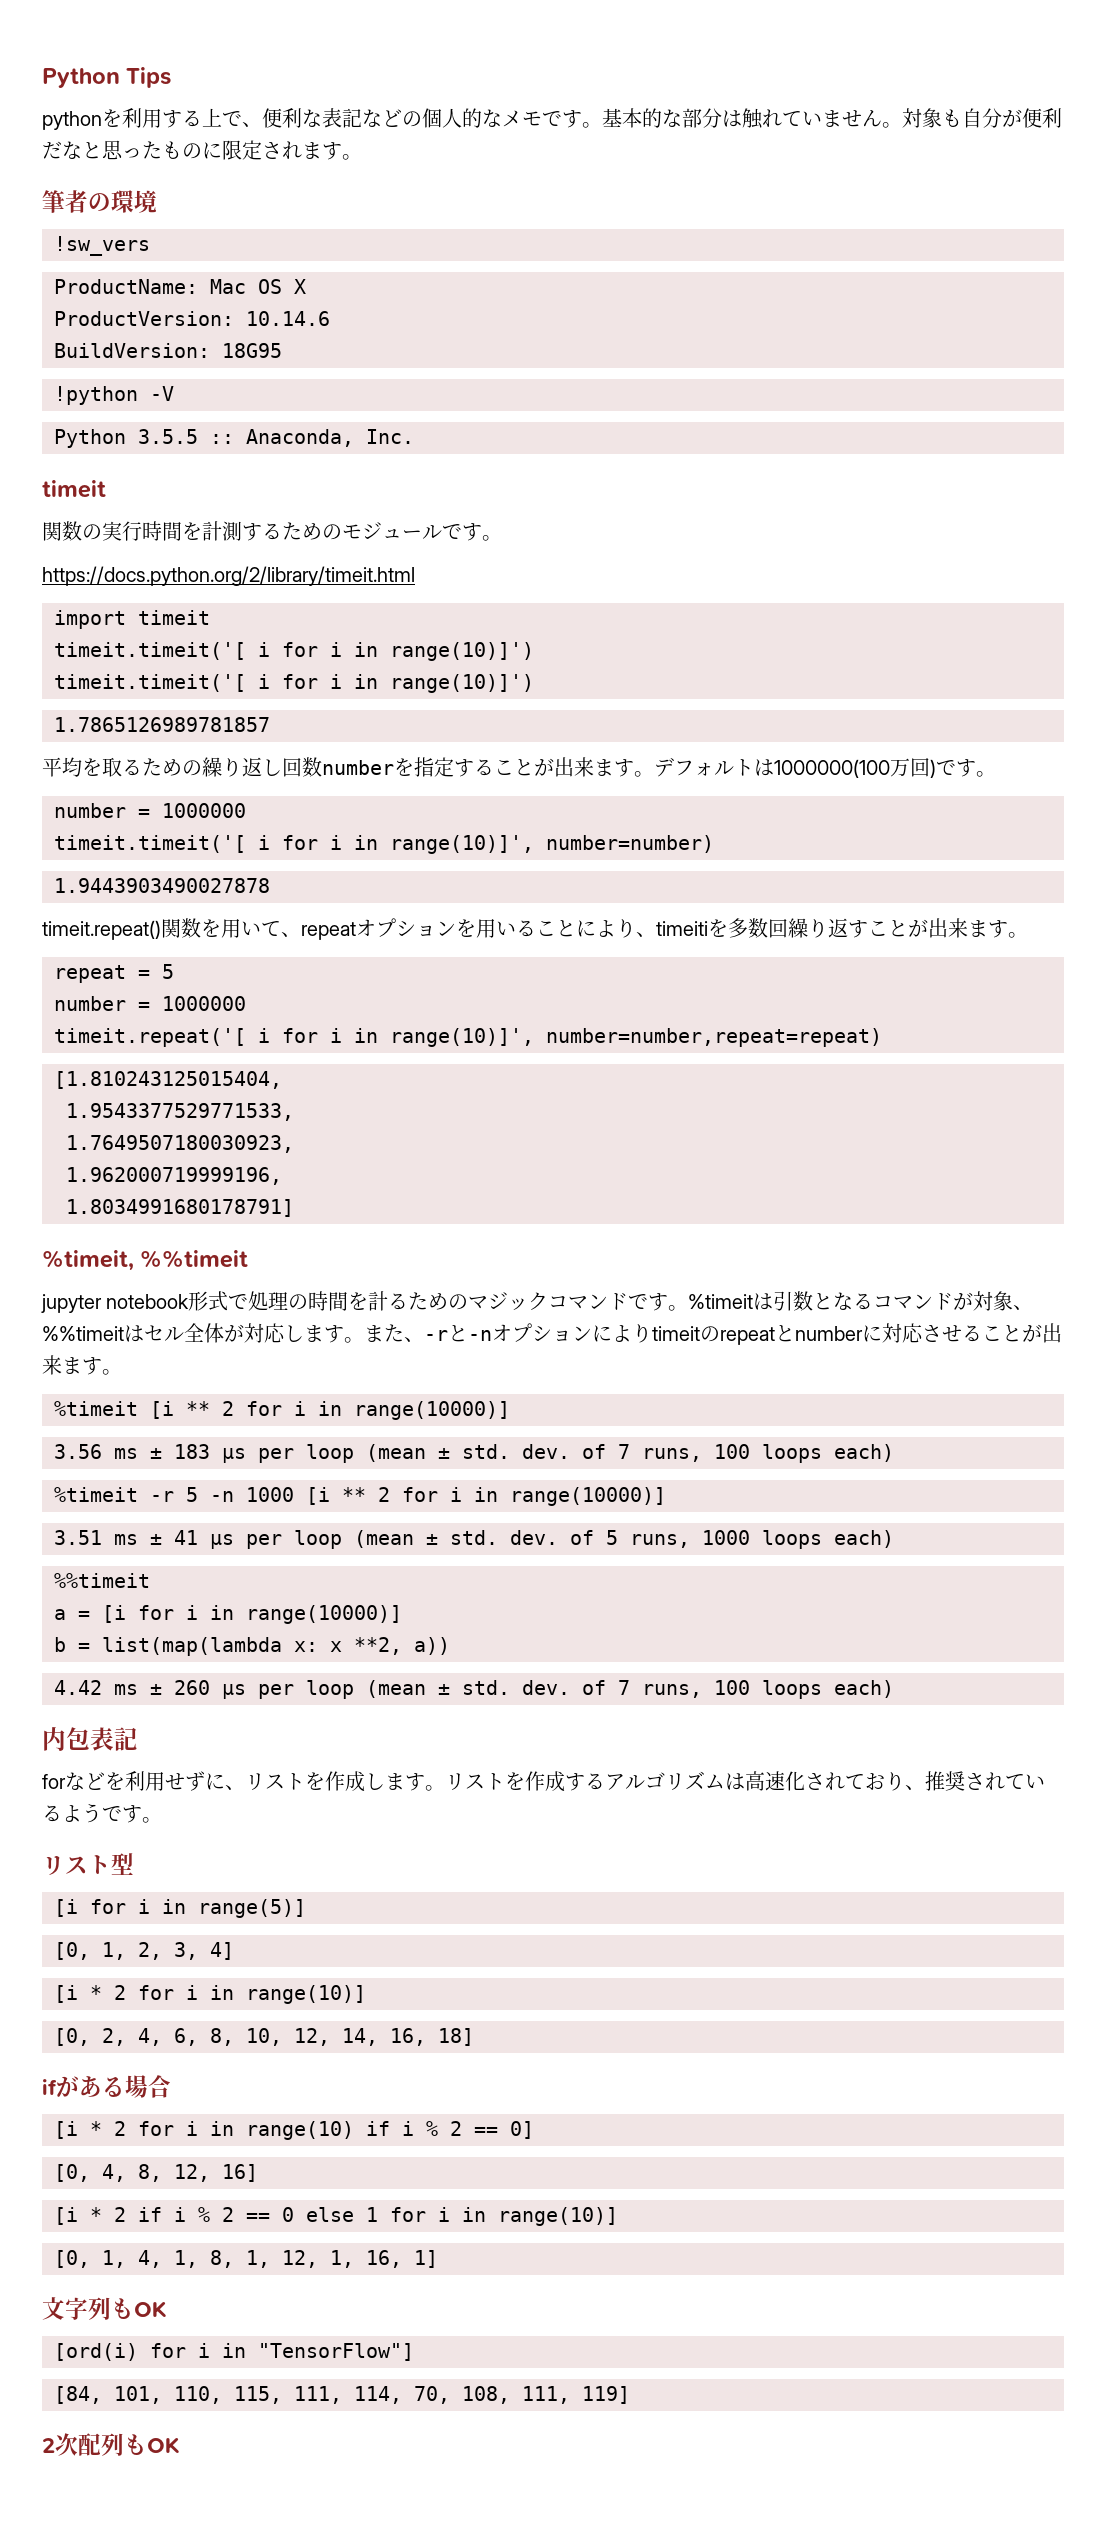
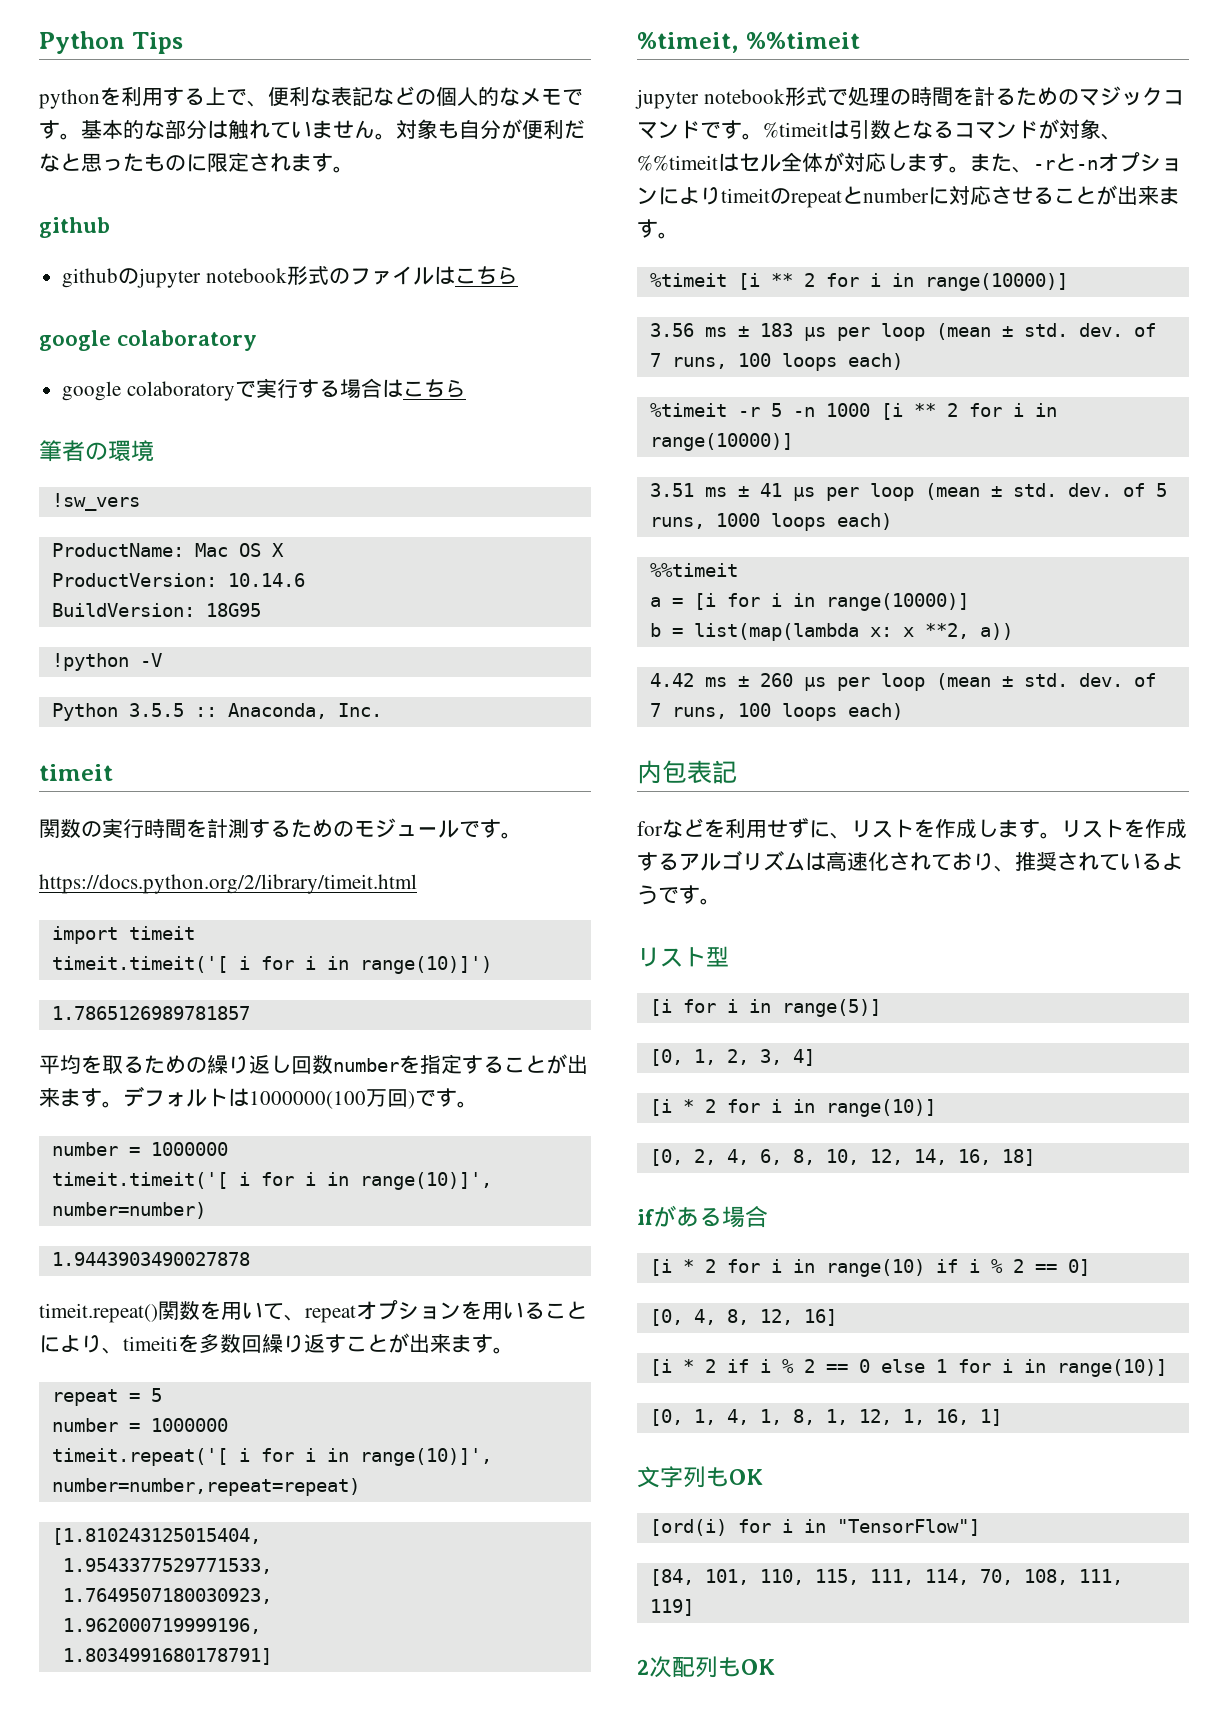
  対象も自分が便利だなと思ったものに限定されます。
+ github
+ githubのjupyter notebook形式のファイルはこちら
+ google colaboratory
+ google colaboratoryで実行する場合はこちら
  import timeit
- timeit.timeit('[ i for i in range(10)]')

